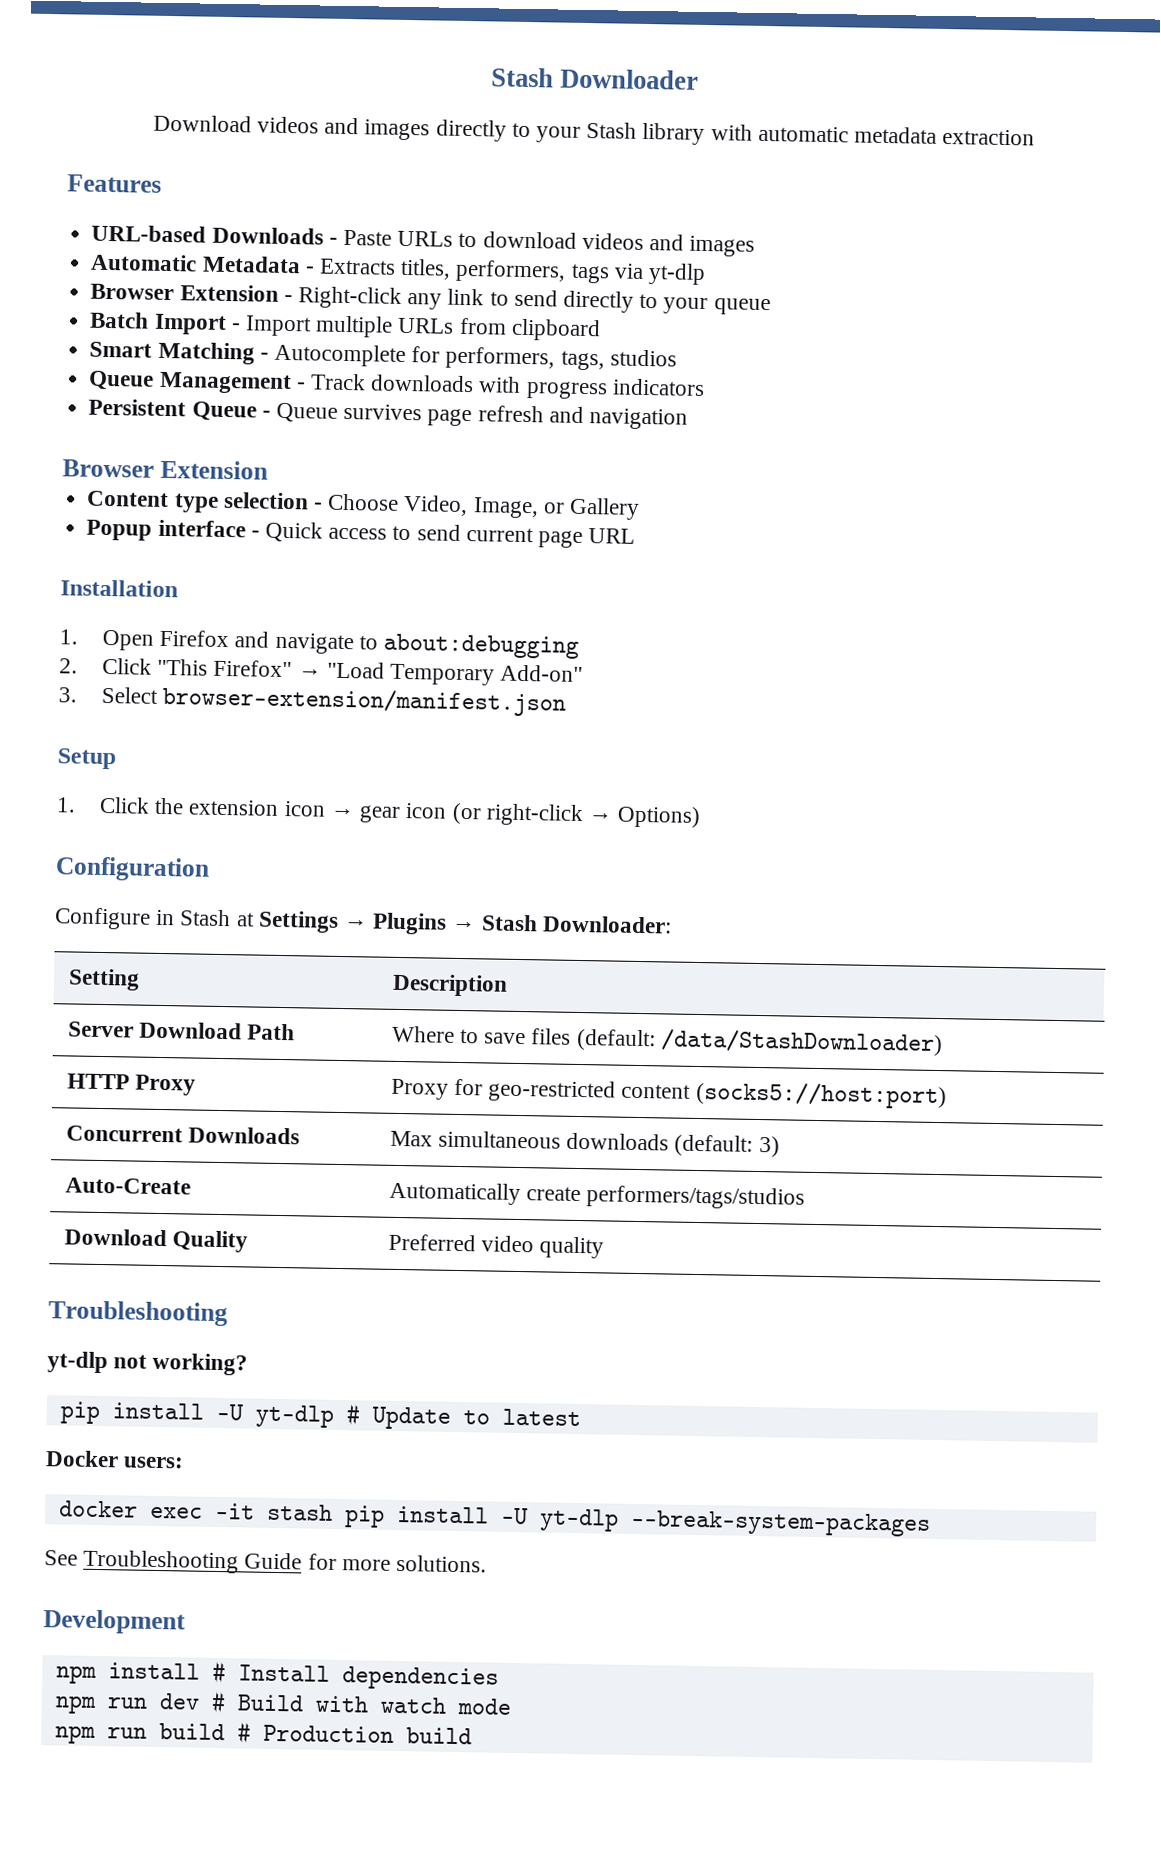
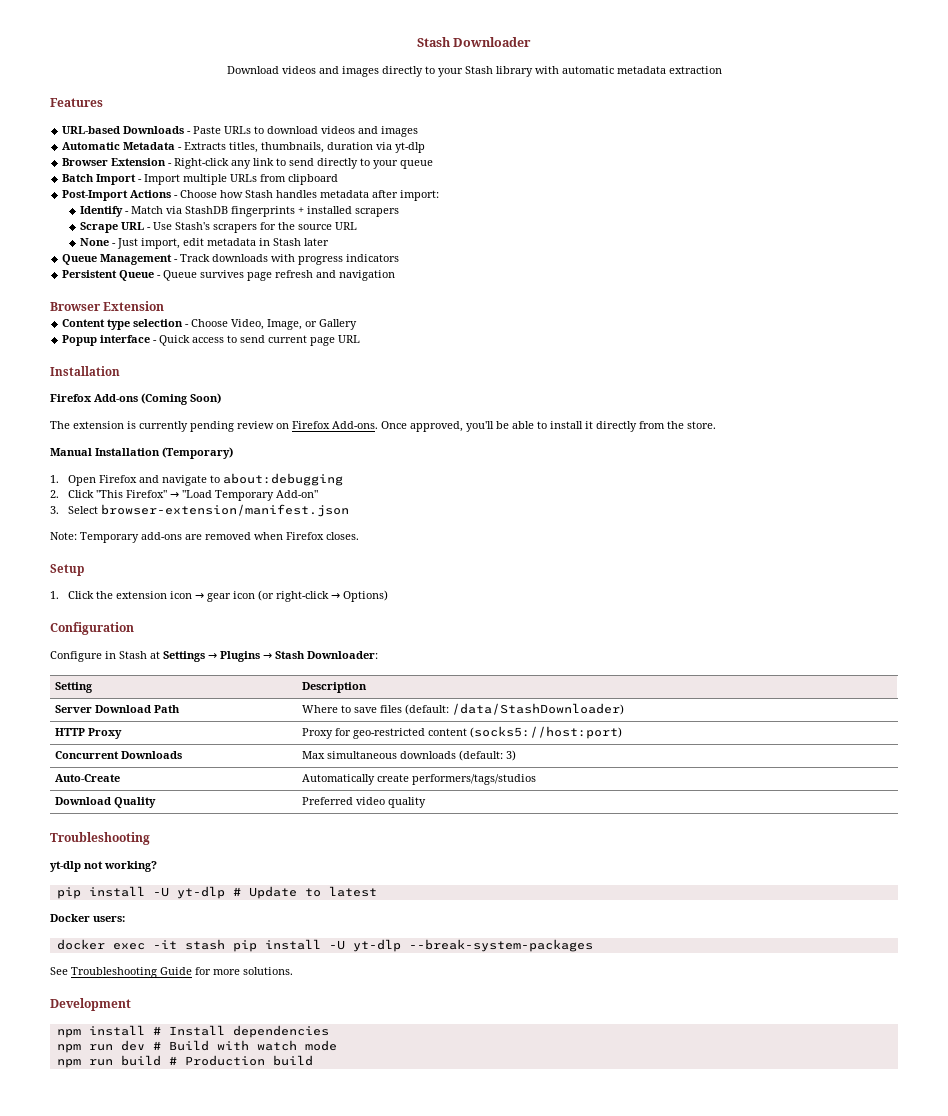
- Automatic Metadata - Extracts titles, performers, tags via yt-dlp
+ Automatic Metadata - Extracts titles, thumbnails, duration via yt-dlp
- Smart Matching - Autocomplete for performers, tags, studios
+ Post-Import Actions - Choose how Stash handles metadata after import:
+ Identify - Match via StashDB fingerprints + installed scrapers
+ Scrape URL - Use Stash's scrapers for the source URL
+ None - Just import, edit metadata in Stash later
+ Firefox Add-ons (Coming Soon)
+ The extension is currently pending review on Firefox Add-ons. Once approved, you'll be able to install it directly from the store.
+ Manual Installation (Temporary)
+ Note: Temporary add-ons are removed when Firefox closes.

